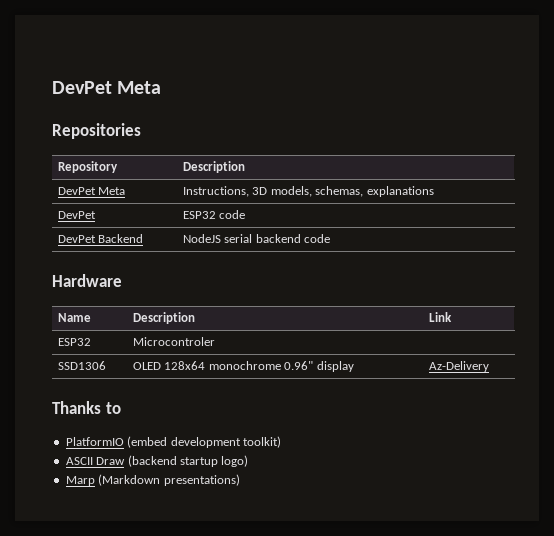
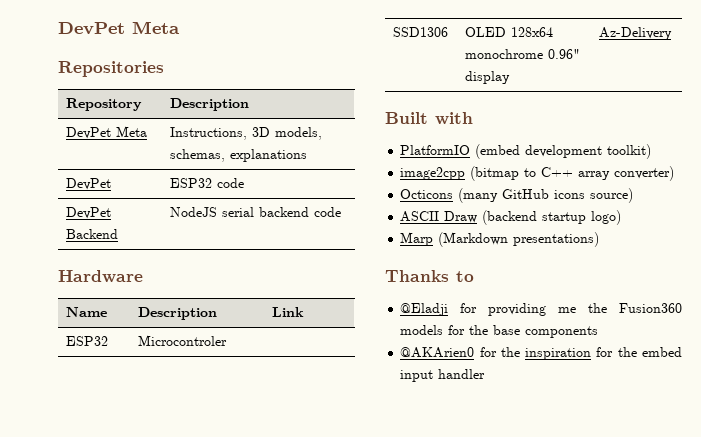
- Thanks to
+ Built with
+ image2cpp (bitmap to C++ array converter)
+ Octicons (many GitHub icons source)
+ Thanks to
+ @Eladji for providing me the Fusion360 models for the base components
+ @AKArien0 for the inspiration for the embed input handler

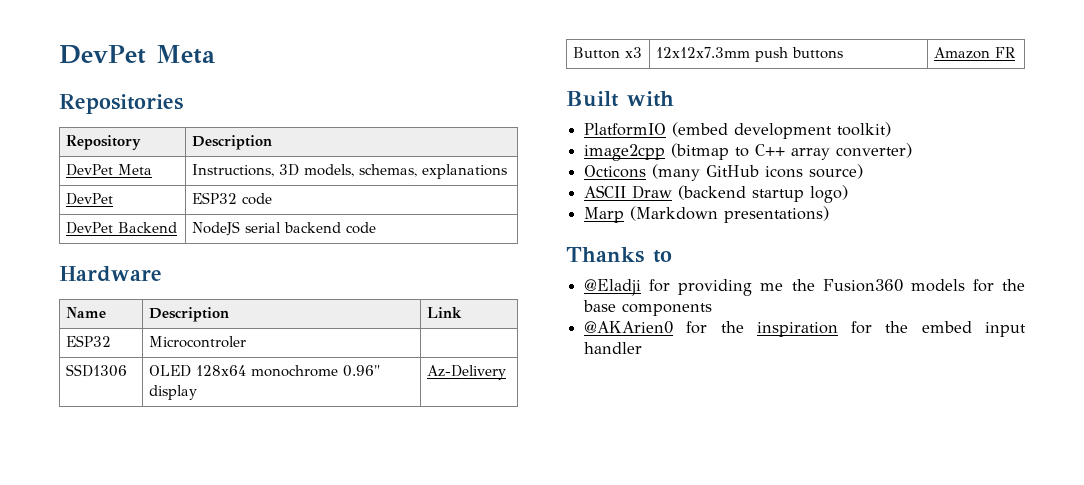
+ Button x3 | 12x12x7.3mm push buttons | Amazon FR

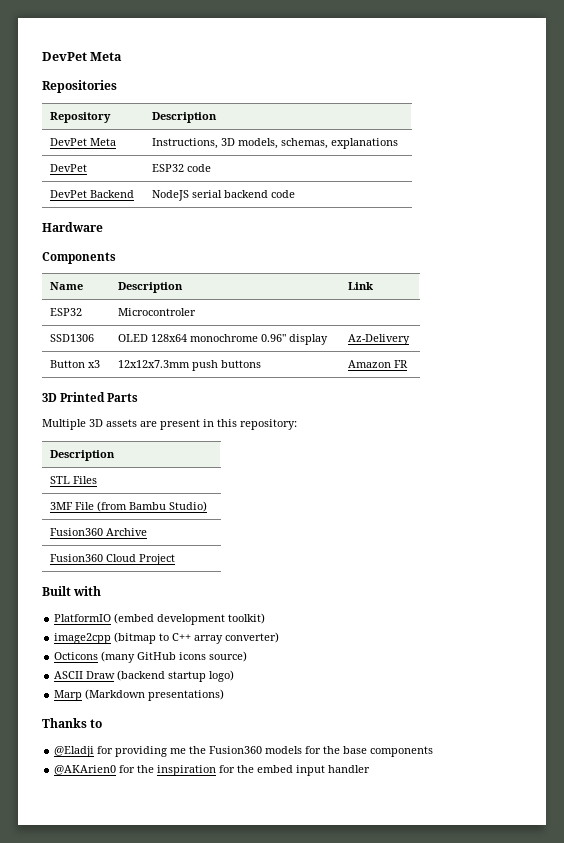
+ Components
+ 3D Printed Parts
+ Multiple 3D assets are present in this repository:
+ Description
+ STL Files
+ 3MF File (from Bambu Studio)
+ Fusion360 Archive
+ Fusion360 Cloud Project

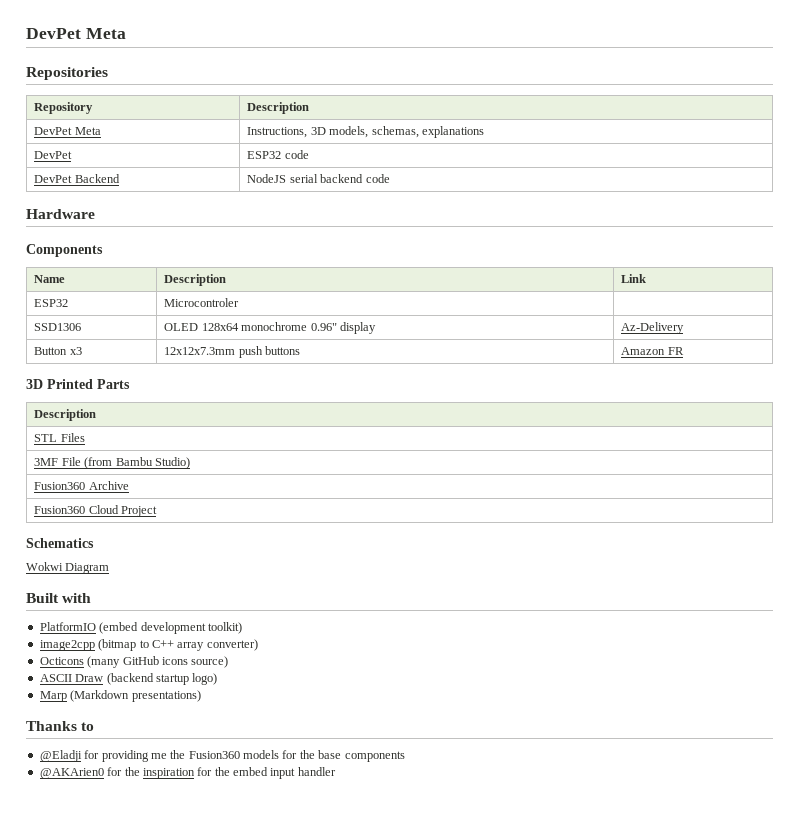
- Multiple 3D assets are present in this repository:
+ Schematics
+ Wokwi Diagram

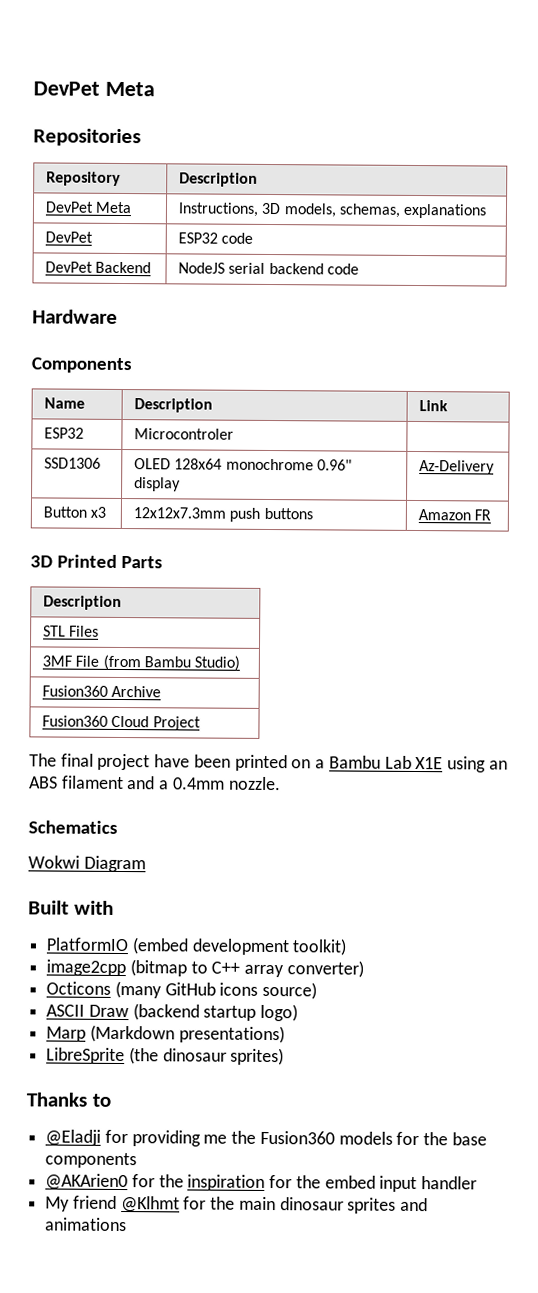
+ The final project have been printed on a Bambu Lab X1E using an ABS filament and a 0.4mm nozzle.
+ LibreSprite (the dinosaur sprites)
+ My friend @Klhmt for the main dinosaur sprites and animations

